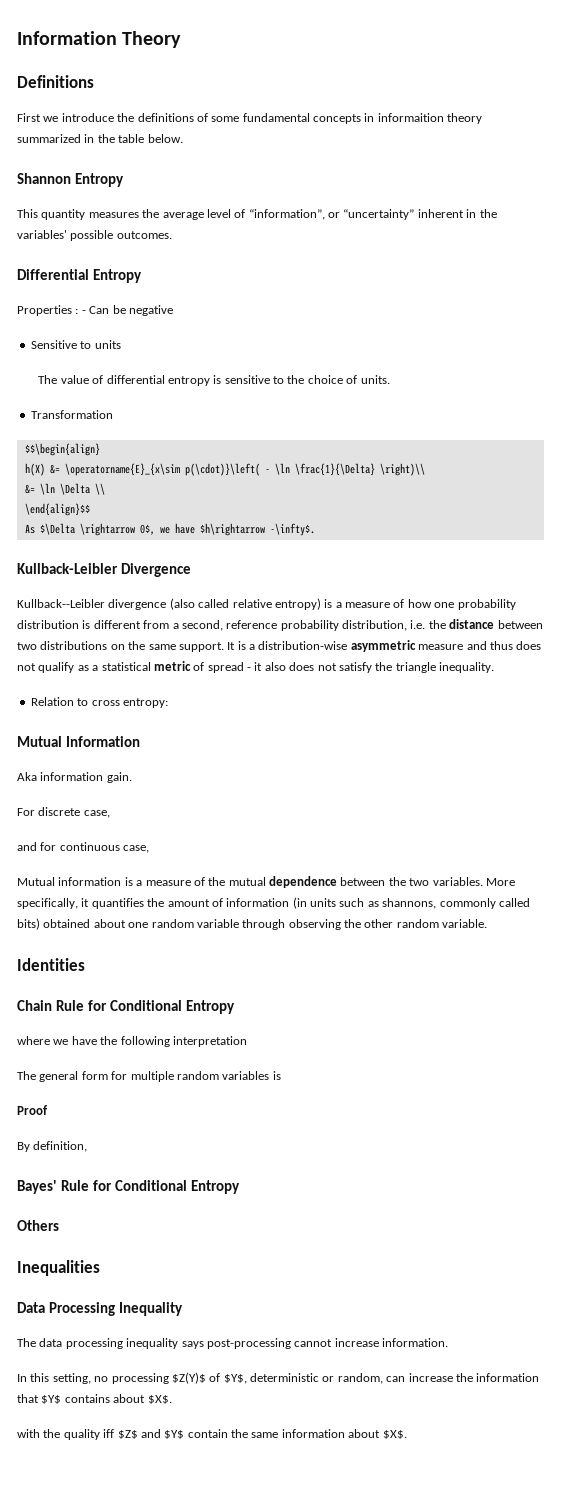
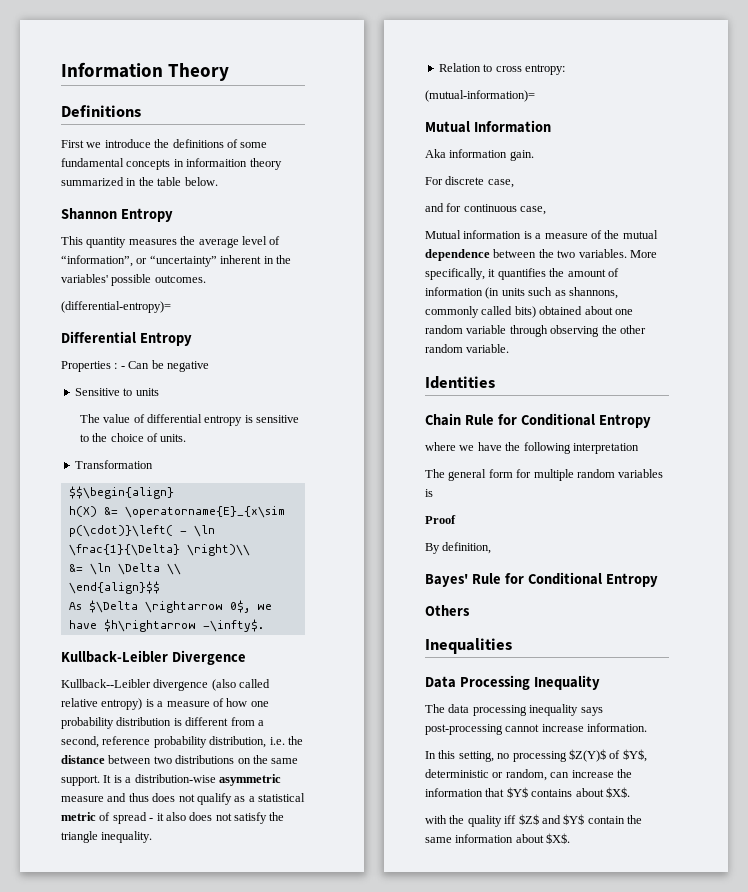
+ (differential-entropy)=
+ (mutual-information)=

